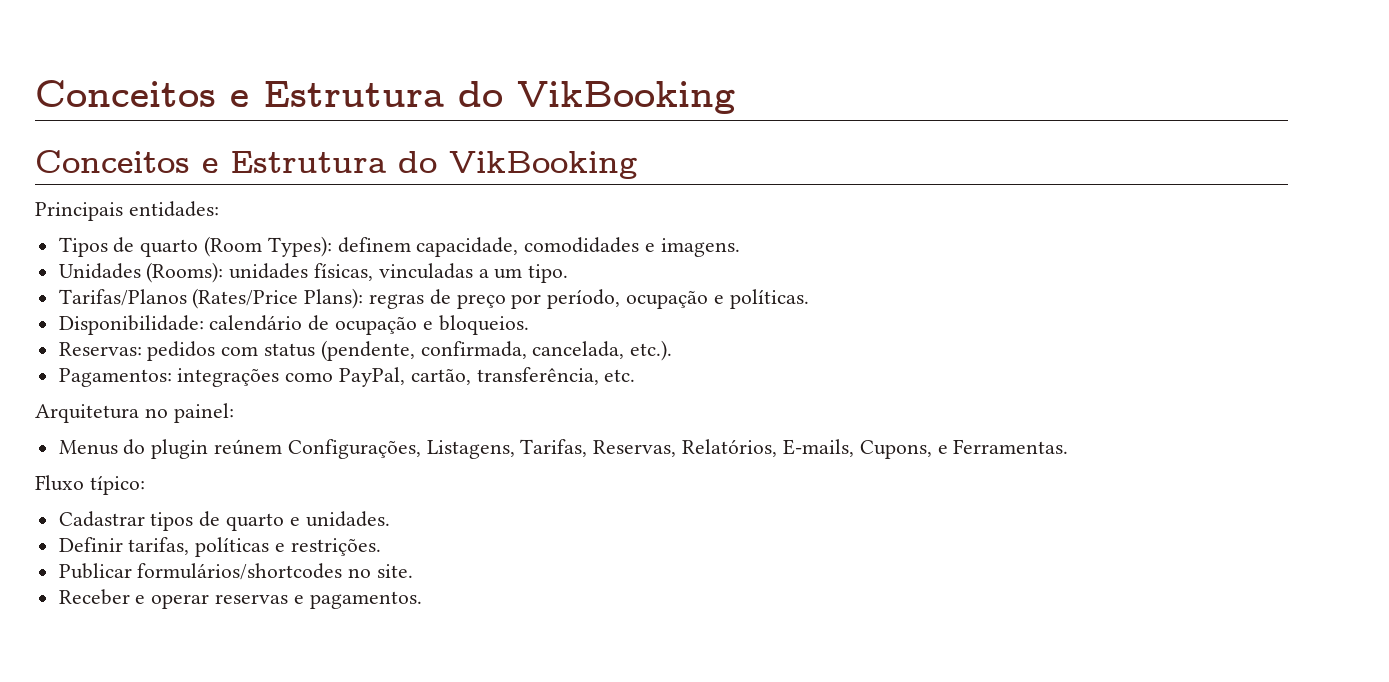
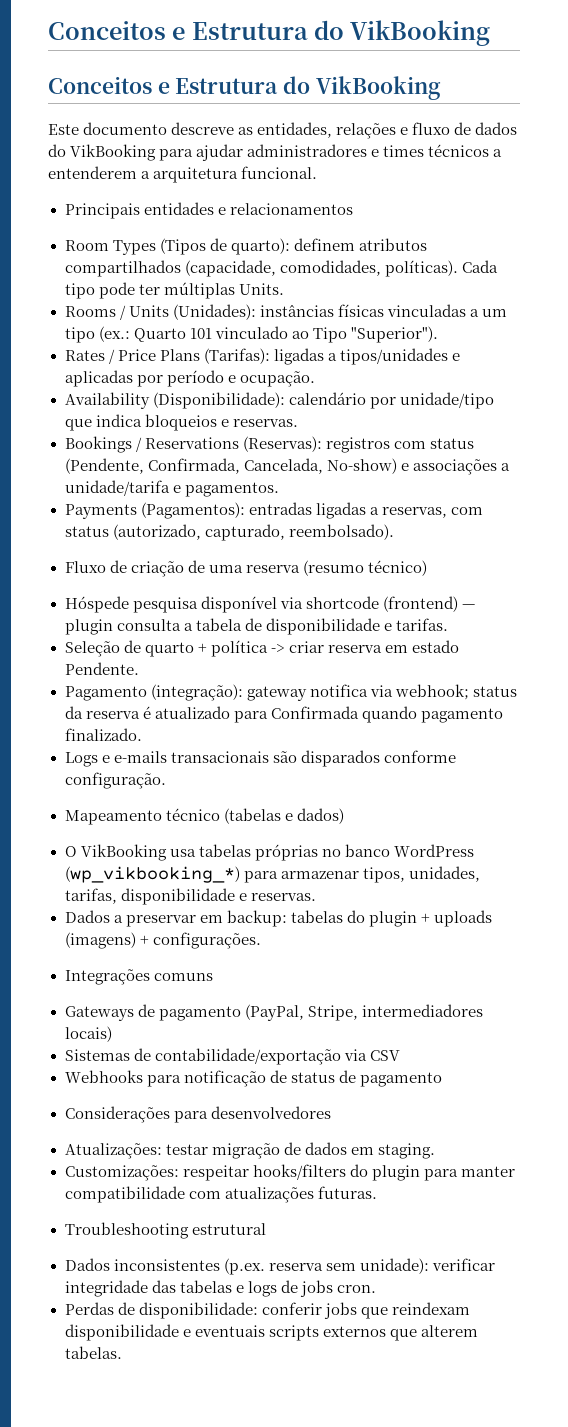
- Principais entidades:
- Tipos de quarto (Room Types): definem capacidade, comodidades e imagens.
- Unidades (Rooms): unidades físicas, vinculadas a um tipo.
- Tarifas/Planos (Rates/Price Plans): regras de preço por período, ocupação e políticas.
- Disponibilidade: calendário de ocupação e bloqueios.
- Reservas: pedidos com status (pendente, confirmada, cancelada, etc.).
- Pagamentos: integrações como PayPal, cartão, transferência, etc.
- Arquitetura no painel:
- Menus do plugin reúnem Configurações, Listagens, Tarifas, Reservas, Relatórios, E-mails, Cupons, e Ferramentas.
- Fluxo típico:
- Cadastrar tipos de quarto e unidades.
- Definir tarifas, políticas e restrições.
- Publicar formulários/shortcodes no site.
- Receber e operar reservas e pagamentos.
+ Este documento descreve as entidades, relações e fluxo de dados do VikBooking para ajudar administradores e times técnicos a entenderem a arquitetura funcional.
+ Principais entidades e relacionamentos
+ Room Types (Tipos de quarto): definem atributos compartilhados (capacidade, comodidades, políticas). Cada tipo pode ter múltiplas Units.
+ Rooms / Units (Unidades): instâncias físicas vinculadas a um tipo (ex.: Quarto 101 vinculado ao Tipo "Superior").
+ Rates / Price Plans (Tarifas): ligadas a tipos/unidades e aplicadas por período e ocupação.
+ Availability (Disponibilidade): calendário por unidade/tipo que indica bloqueios e reservas.
+ Bookings / Reservations (Reservas): registros com status (Pendente, Confirmada, Cancelada, No-show) e associações a unidade/tarifa e pagamentos.
+ Payments (Pagamentos): entradas ligadas a reservas, com status (autorizado, capturado, reembolsado).
+ Fluxo de criação de uma reserva (resumo técnico)
+ Hóspede pesquisa disponível via shortcode (frontend) — plugin consulta a tabela de disponibilidade e tarifas.
+ Seleção de quarto + política -> criar reserva em estado Pendente.
+ Pagamento (integração): gateway notifica via webhook; status da reserva é atualizado para Confirmada quando pagamento finalizado.
+ Logs e e-mails transacionais são disparados conforme configuração.
+ Mapeamento técnico (tabelas e dados)
+ O VikBooking usa tabelas próprias no banco WordPress (wp_vikbooking_*) para armazenar tipos, unidades, tarifas, disponibilidade e reservas.
+ Dados a preservar em backup: tabelas do plugin + uploads (imagens) + configurações.
+ Integrações comuns
+ Gateways de pagamento (PayPal, Stripe, intermediadores locais)
+ Sistemas de contabilidade/exportação via CSV
+ Webhooks para notificação de status de pagamento
+ Considerações para desenvolvedores
+ Atualizações: testar migração de dados em staging.
+ Customizações: respeitar hooks/filters do plugin para manter compatibilidade com atualizações futuras.
+ Troubleshooting estrutural
+ Dados inconsistentes (p.ex. reserva sem unidade): verificar integridade das tabelas e logs de jobs cron.
+ Perdas de disponibilidade: conferir jobs que reindexam disponibilidade e eventuais scripts externos que alterem tabelas.

